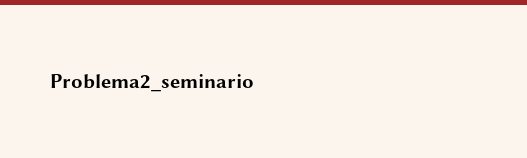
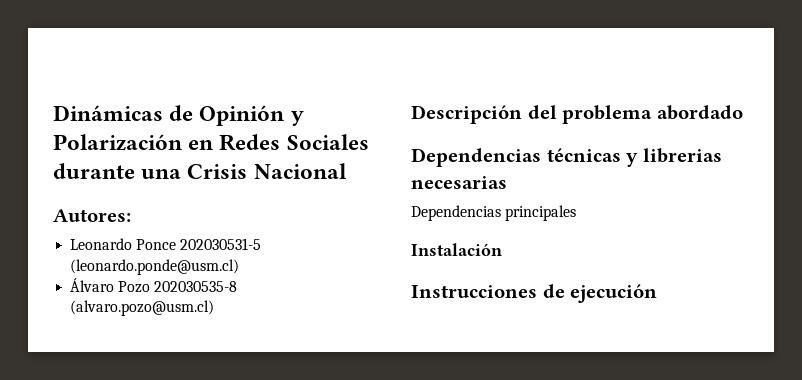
- Problema2_seminario
+ Dinámicas de Opinión y Polarización en Redes Sociales durante una Crisis Nacional
+ Autores:
+ Leonardo Ponce 202030531-5 (leonardo.ponde@usm.cl)
+ Álvaro Pozo 202030535-8 (alvaro.pozo@usm.cl)
+ Descripción del problema abordado
+ Dependencias técnicas y librerias necesarias
+ Dependencias principales
+ Instalación
+ Instrucciones de ejecución

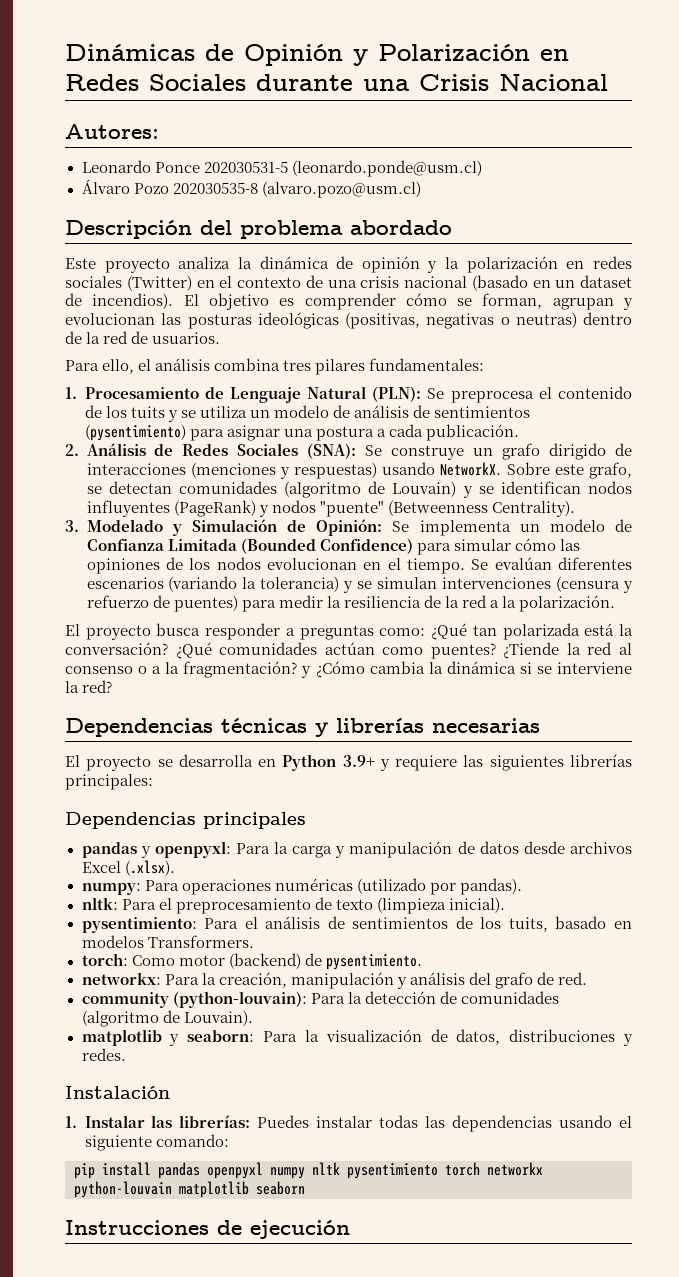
+ Este proyecto analiza la dinámica de opinión y la polarización en redes sociales (Twitter) en el contexto de una crisis nacional (basado en un dataset de incendios). El objetivo es comprender cómo se forman, agrupan y evolucionan las posturas ideológicas (positivas, negativas o neutras) dentro de la red de usuarios.
+ Para ello, el análisis combina tres pilares fundamentales:
+ 1. Procesamiento de Lenguaje Natural (PLN): Se preprocesa el contenido de los tuits y se utiliza un modelo de análisis de sentimientos (pysentimiento) para asignar una postura a cada publicación.
+ 2. Análisis de Redes Sociales (SNA): Se construye un grafo dirigido de interacciones (menciones y respuestas) usando NetworkX. Sobre este grafo, se detectan comunidades (algoritmo de Louvain) y se identifican nodos influyentes (PageRank) y nodos "puente" (Betweenness Centrality).
+ 3. Modelado y Simulación de Opinión: Se implementa un modelo de Confianza Limitada (Bounded Confidence) para simular cómo las opiniones de los nodos evolucionan en el tiempo. Se evalúan diferentes escenarios (variando la tolerancia) y se simulan intervenciones (censura y refuerzo de puentes) para medir la resiliencia de la red a la polarización.
+ El proyecto busca responder a preguntas como: ¿Qué tan polarizada está la conversación? ¿Qué comunidades actúan como puentes? ¿Tiende la red al consenso o a la fragmentación? y ¿Cómo cambia la dinámica si se interviene la red?
- Dependencias técnicas y librerias necesarias
+ Dependencias técnicas y librerías necesarias
+ El proyecto se desarrolla en Python 3.9+ y requiere las siguientes librerías principales:
  Dependencias principales
+ pandas y openpyxl: Para la carga y manipulación de datos desde archivos Excel (.xlsx).
+ numpy: Para operaciones numéricas (utilizado por pandas).
+ nltk: Para el preprocesamiento de texto (limpieza inicial).
+ pysentimiento: Para el análisis de sentimientos de los tuits, basado en modelos Transformers.
+ torch: Como motor (backend) de pysentimiento.
+ networkx: Para la creación, manipulación y análisis del grafo de red.
+ community (python-louvain): Para la detección de comunidades (algoritmo de Louvain).
+ matplotlib y seaborn: Para la visualización de datos, distribuciones y redes.
  Instalación
+ 1. Instalar las librerías: Puedes instalar todas las dependencias usando el siguiente comando:
+ pip install pandas openpyxl numpy nltk pysentimiento torch networkx python-louvain matplotlib seaborn

